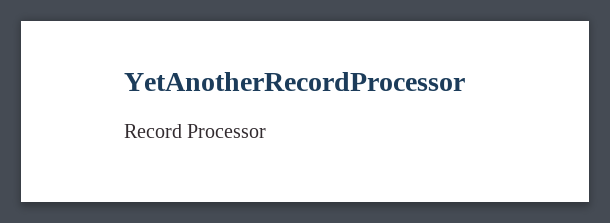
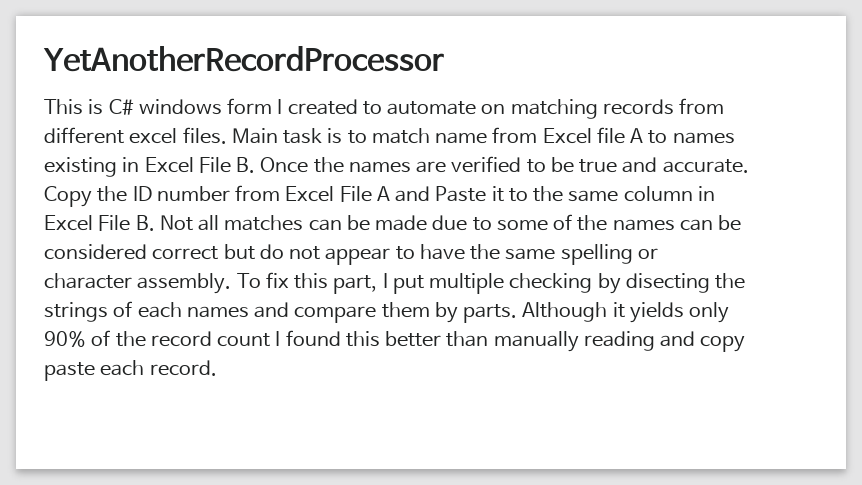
- Record Processor
+ This is C# windows form I created to automate on matching records from different excel files. Main task is to match name from Excel file A to names existing in Excel File B. Once the names are verified to be true and accurate. Copy the ID number from Excel File A and Paste it to the same column in Excel File B. Not all matches can be made due to some of the names can be considered correct but do not appear to have the same spelling or character assembly. To fix this part, I put multiple checking by disecting the strings of each names and compare them by parts. Although it yields only 90% of the record count I found this better than manually reading and copy paste each record.

